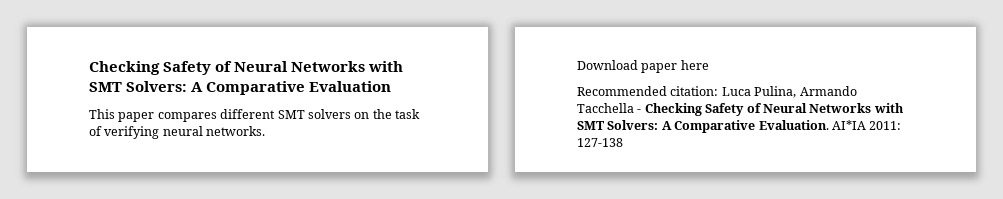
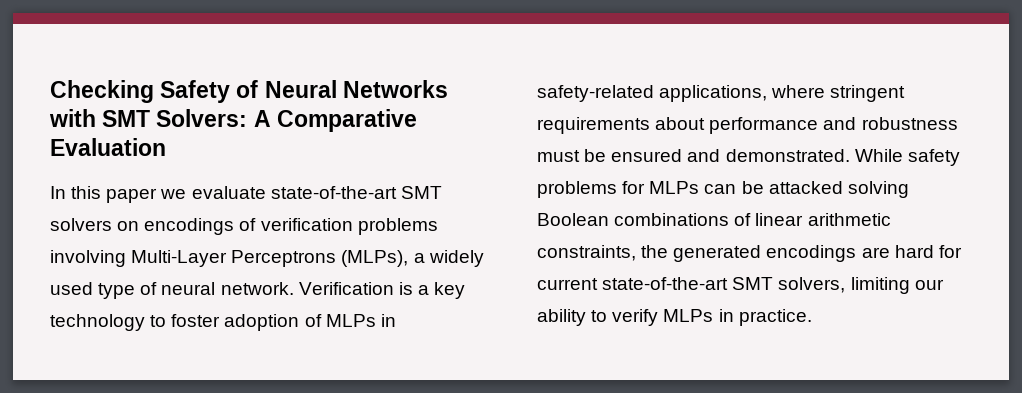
- This paper compares different SMT solvers on the task of verifying neural networks.
- Download paper here
- Recommended citation: Luca Pulina, Armando Tacchella - Checking Safety of Neural Networks with SMT Solvers: A Comparative Evaluation. AI*IA 2011: 127-138
+ In this paper we evaluate state-of-the-art SMT solvers on encodings of verification problems involving Multi-Layer Perceptrons (MLPs), a widely used type of neural network. Verification is a key technology to foster adoption of MLPs in safety-related applications, where stringent requirements about performance and robustness must be ensured and demonstrated. While safety problems for MLPs can be attacked solving Boolean combinations of linear arithmetic constraints, the generated encodings are hard for current state-of-the-art SMT solvers, limiting our ability to verify MLPs in practice.

